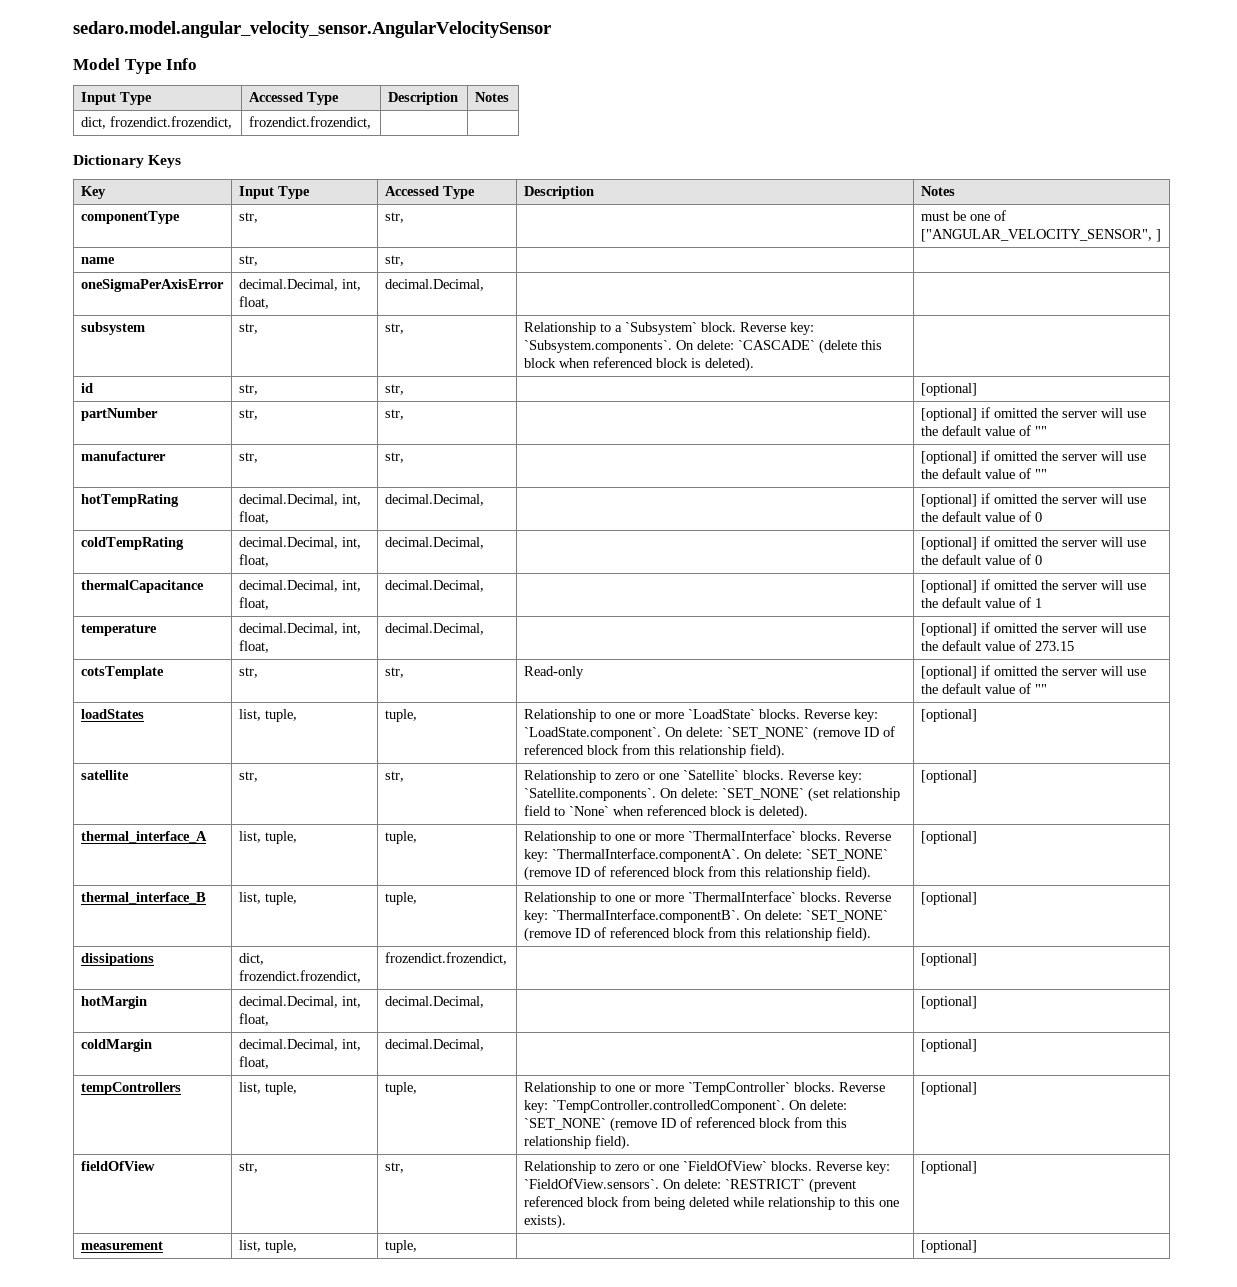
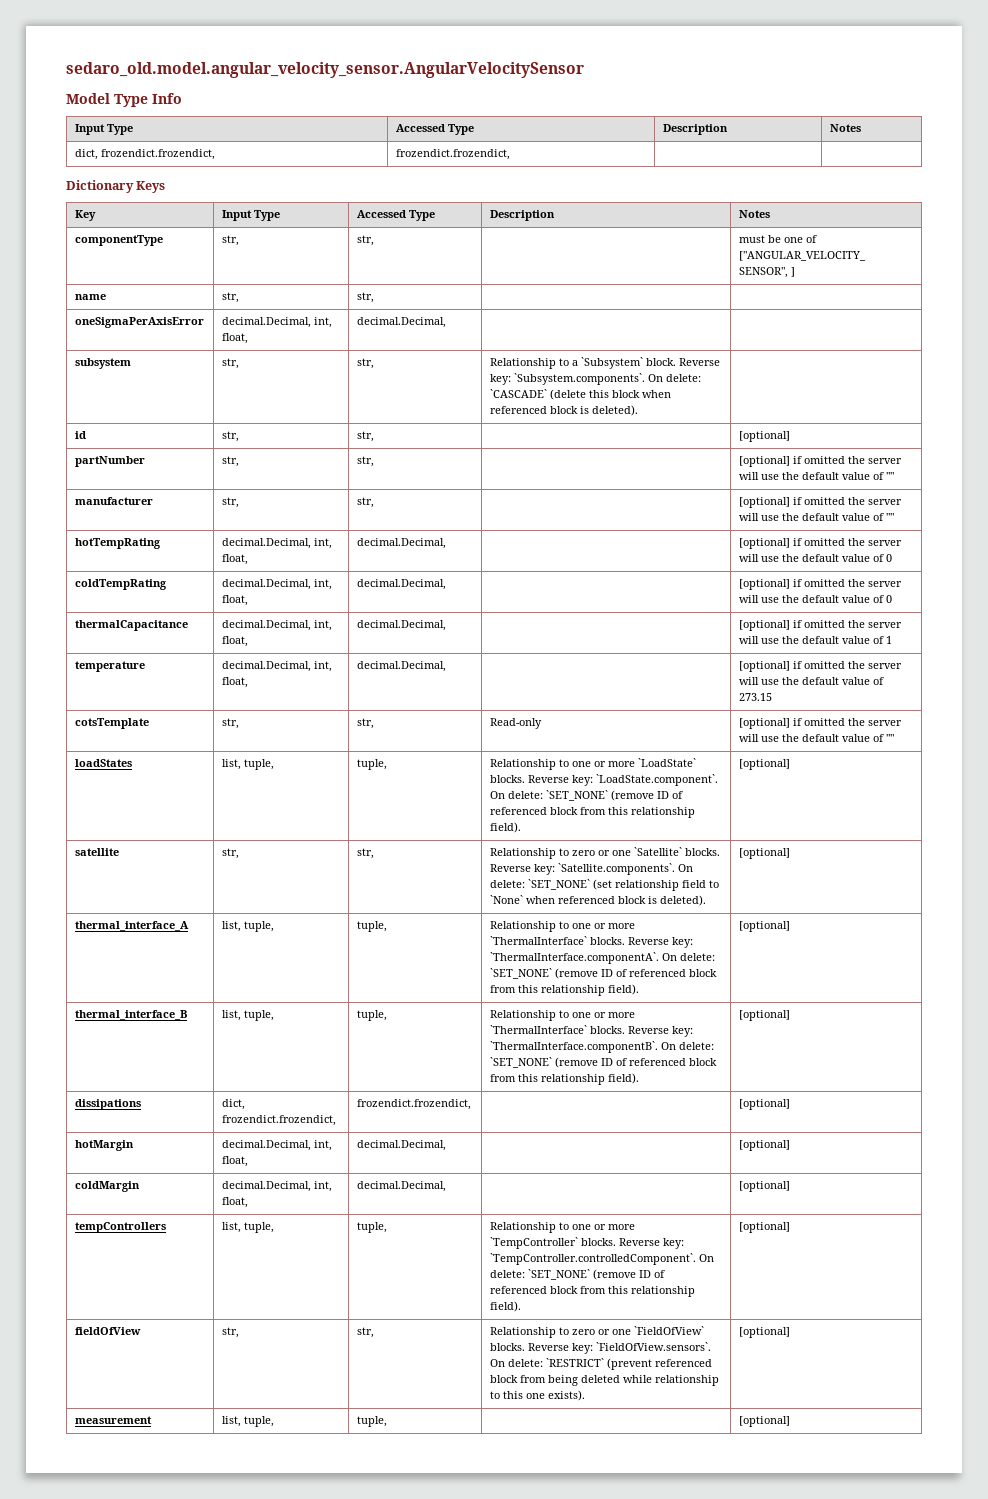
- sedaro.model.angular_velocity_sensor.AngularVelocitySensor
+ sedaro_old.model.angular_velocity_sensor.AngularVelocitySensor

